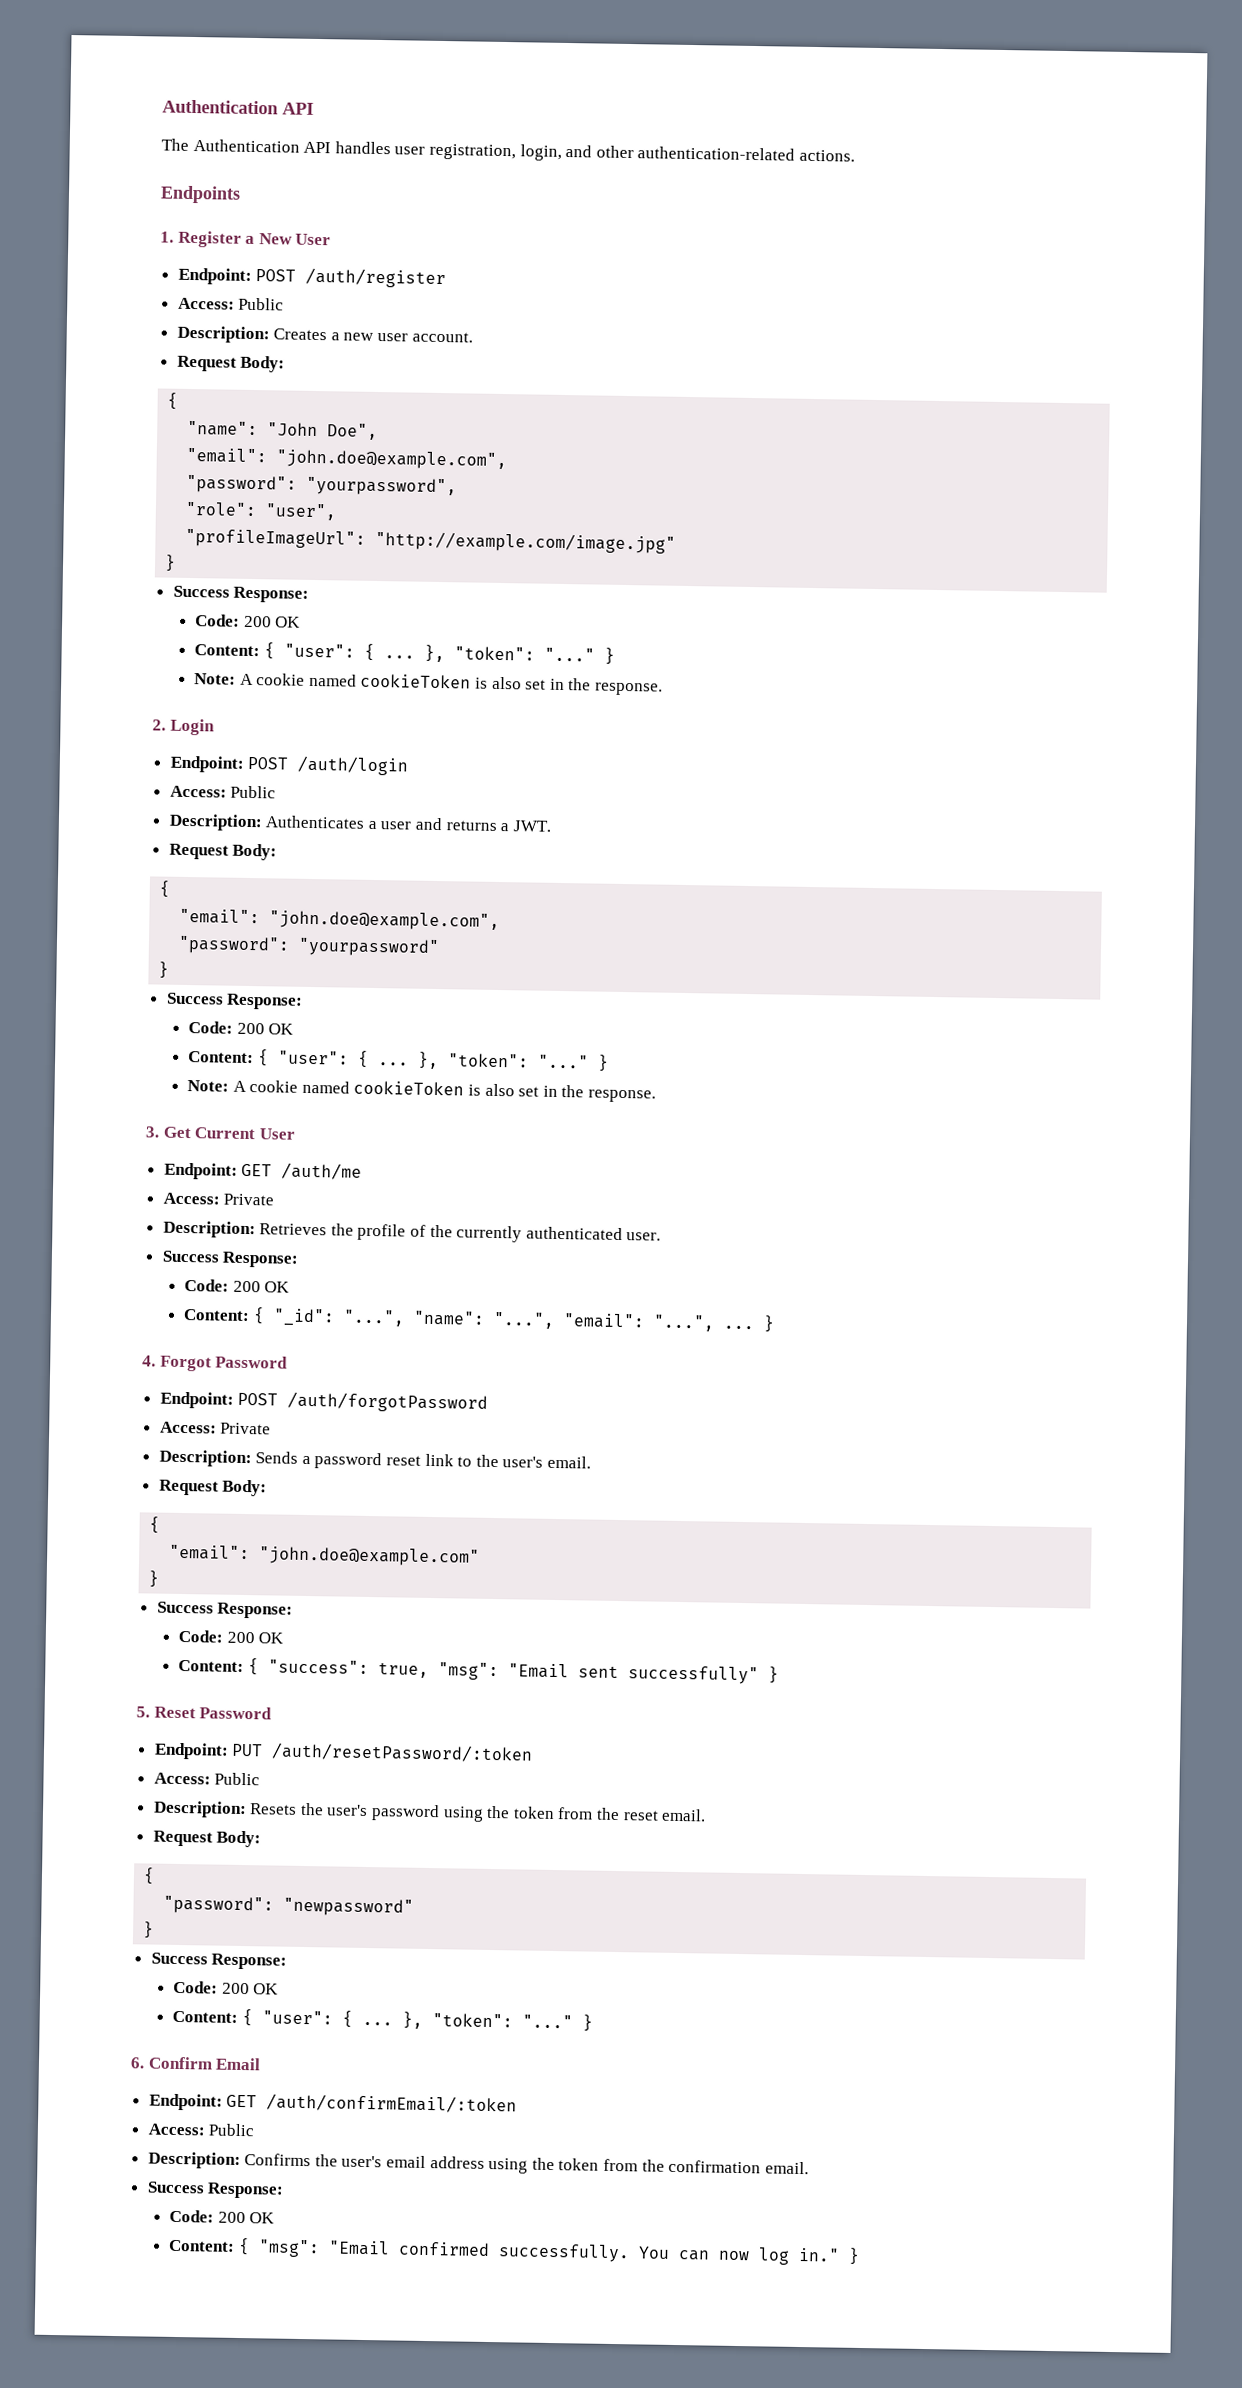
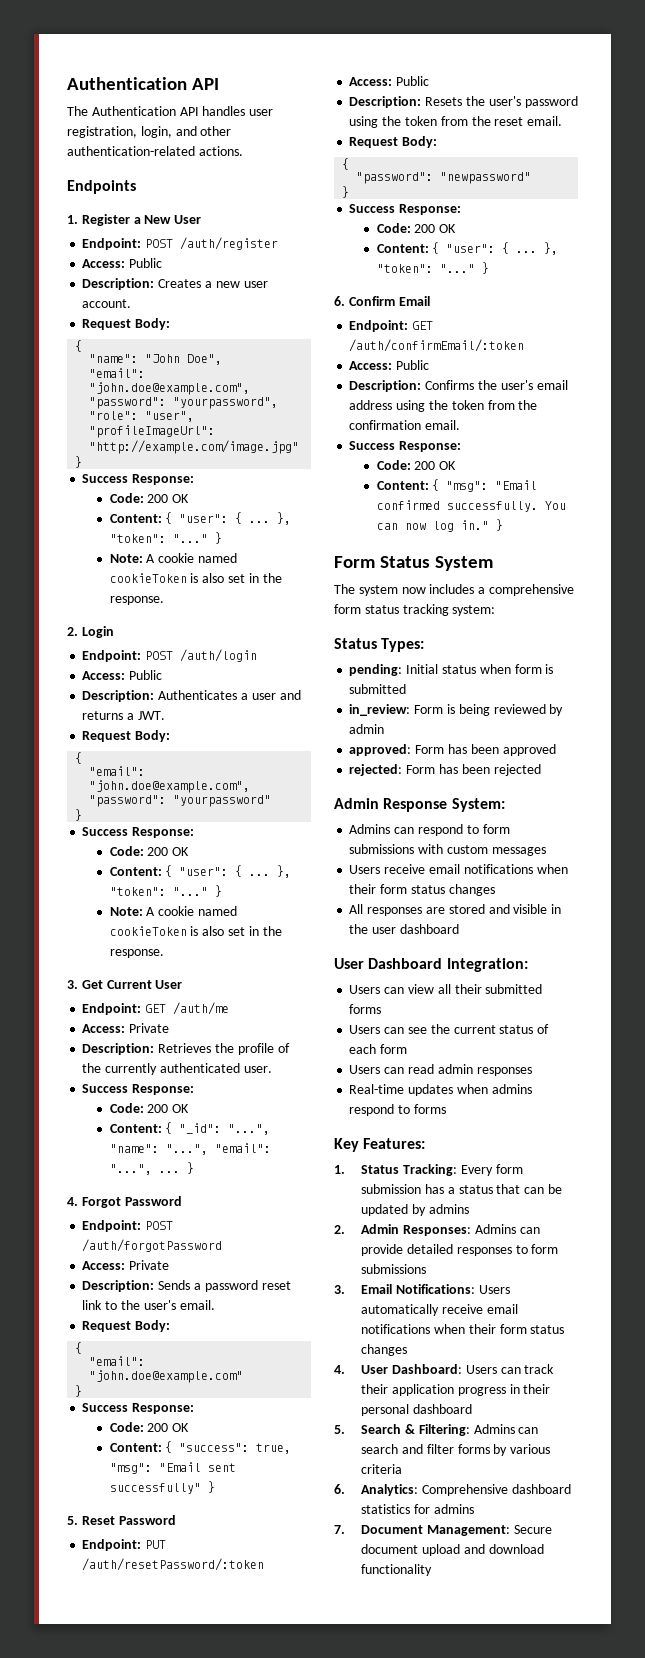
+ Form Status System
+ The system now includes a comprehensive form status tracking system:
+ Status Types:
+ pending: Initial status when form is submitted
+ in_review: Form is being reviewed by admin
+ approved: Form has been approved
+ rejected: Form has been rejected
+ Admin Response System:
+ Admins can respond to form submissions with custom messages
+ Users receive email notifications when their form status changes
+ All responses are stored and visible in the user dashboard
+ User Dashboard Integration:
+ Users can view all their submitted forms
+ Users can see the current status of each form
+ Users can read admin responses
+ Real-time updates when admins respond to forms
+ Key Features:
+ 1. Status Tracking: Every form submission has a status that can be updated by admins
+ 2. Admin Responses: Admins can provide detailed responses to form submissions
+ 3. Email Notifications: Users automatically receive email notifications when their form status changes
+ 4. User Dashboard: Users can track their application progress in their personal dashboard
+ 5. Search & Filtering: Admins can search and filter forms by various criteria
+ 6. Analytics: Comprehensive dashboard statistics for admins
+ 7. Document Management: Secure document upload and download functionality

